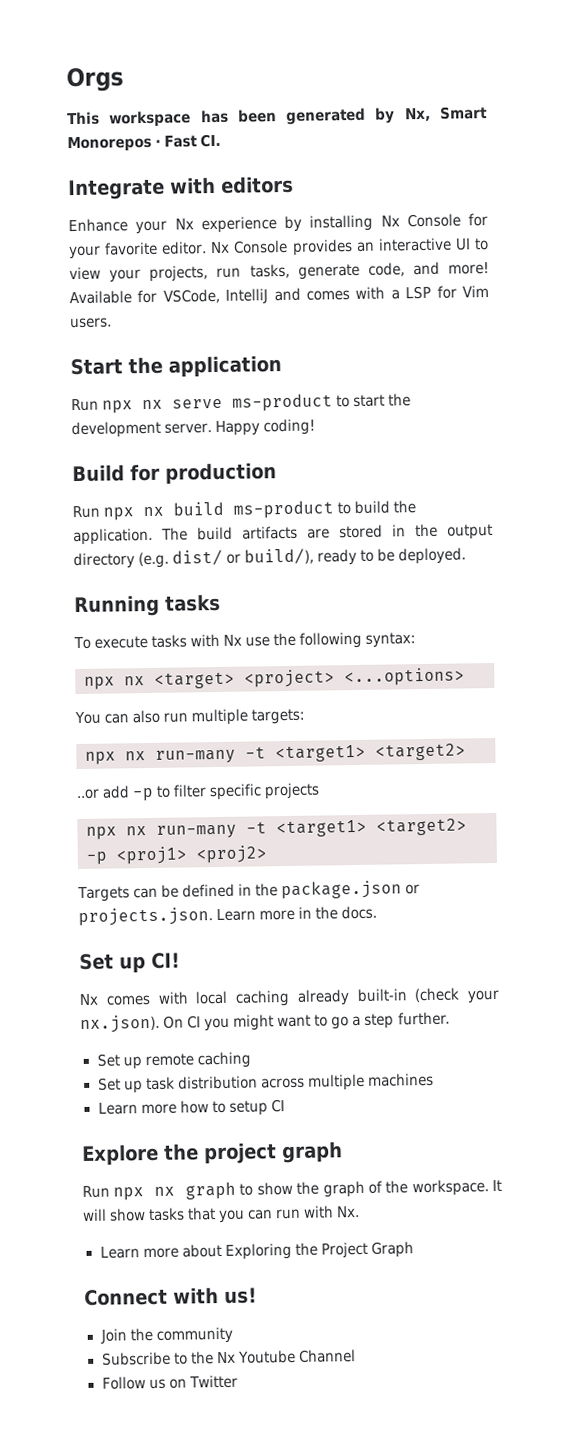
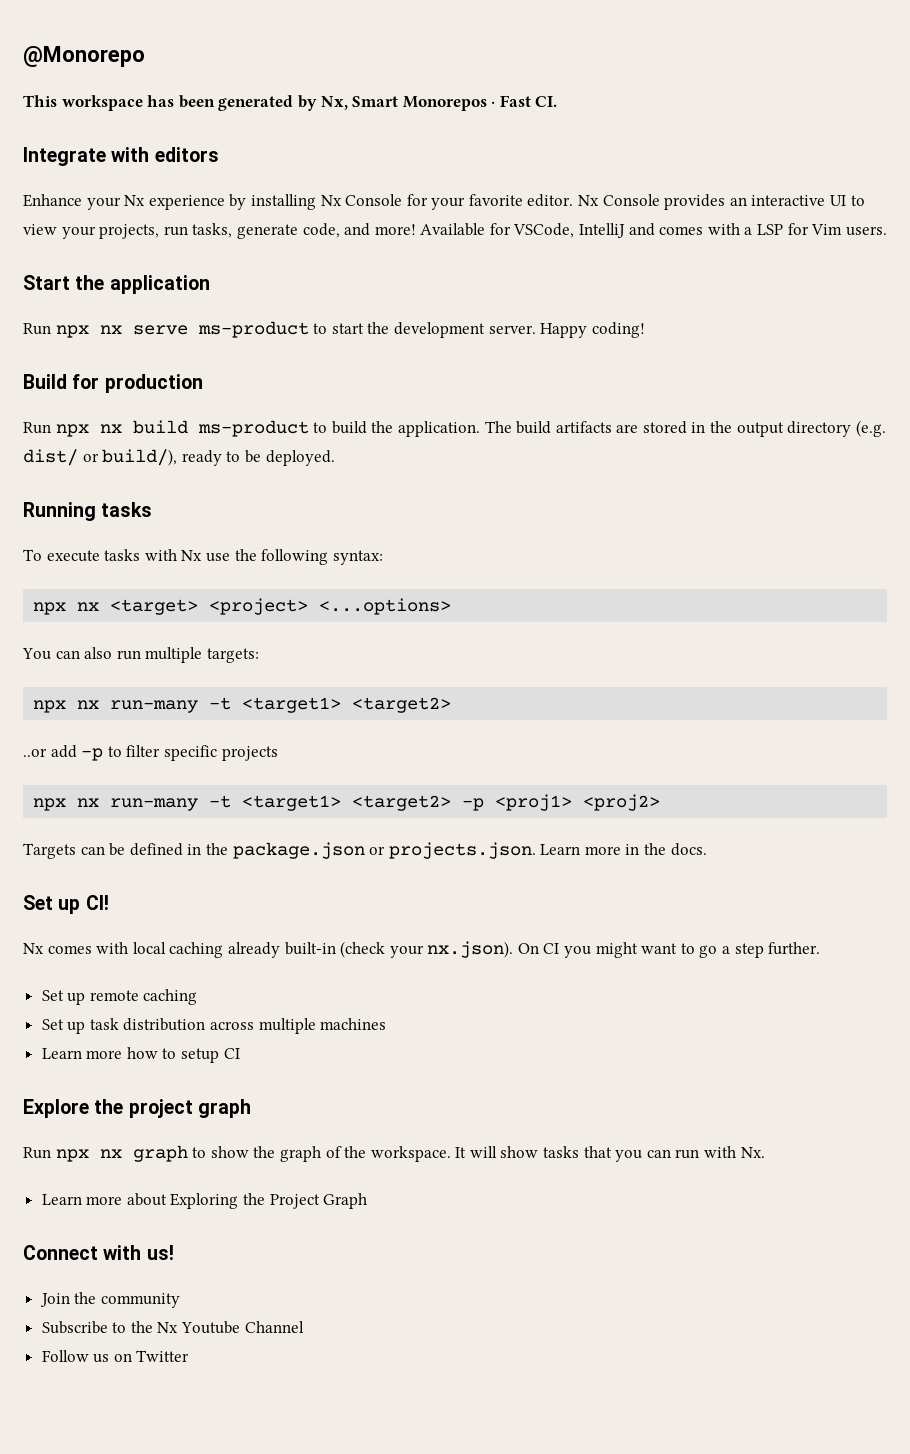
- Orgs
+ @Monorepo

